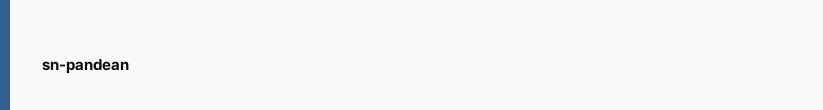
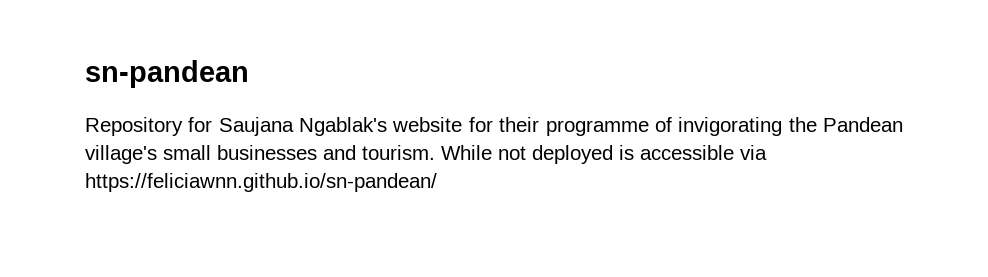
+ Repository for Saujana Ngablak's website for their programme of invigorating the Pandean village's small businesses and tourism. While not deployed is accessible via https://feliciawnn.github.io/sn-pandean/

